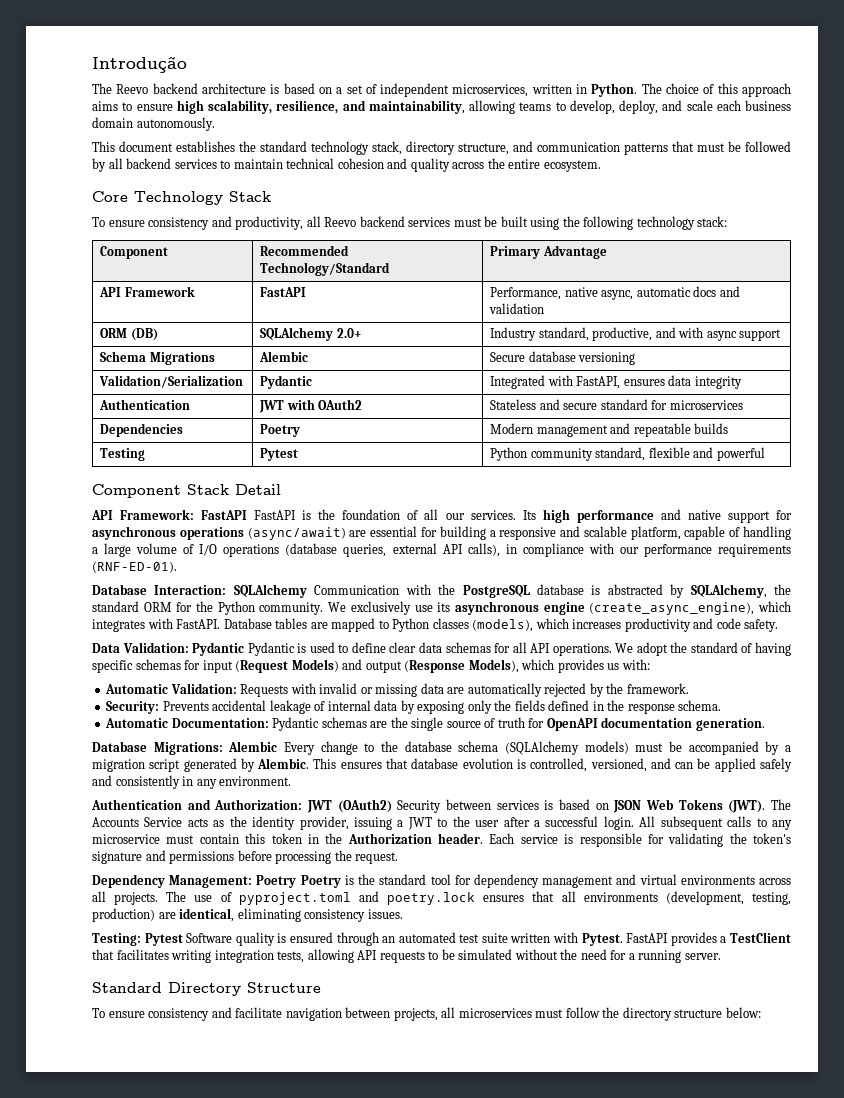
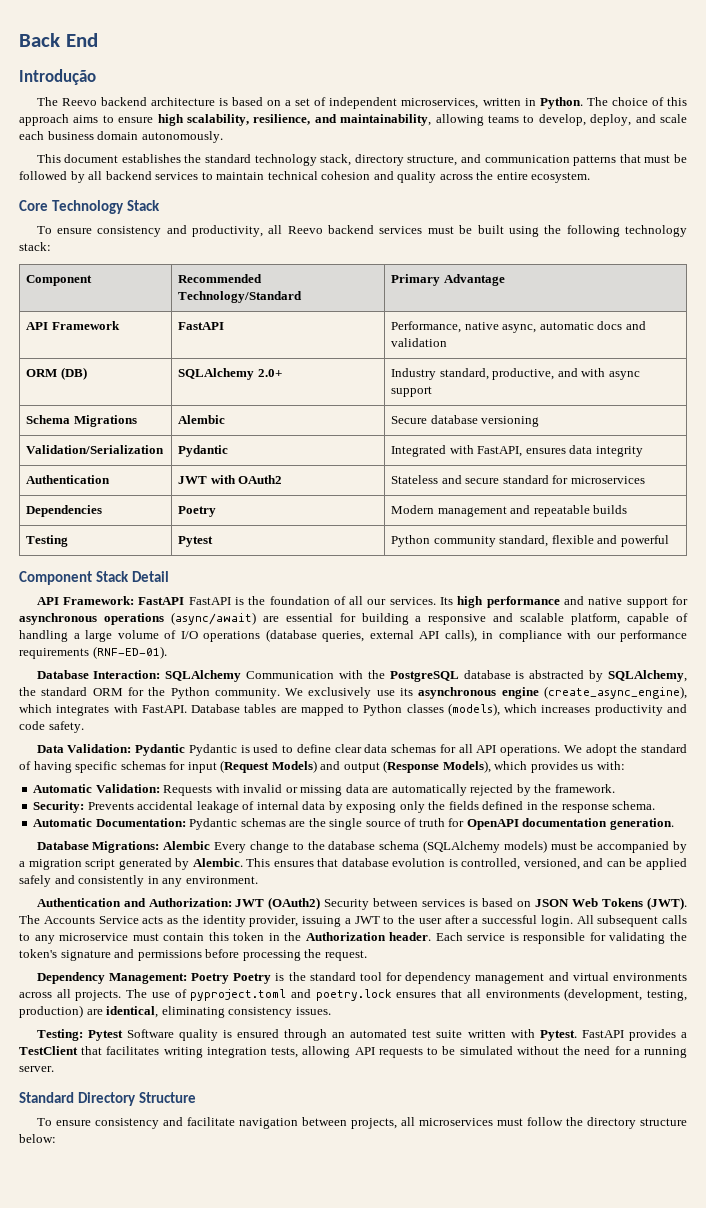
+ Back End

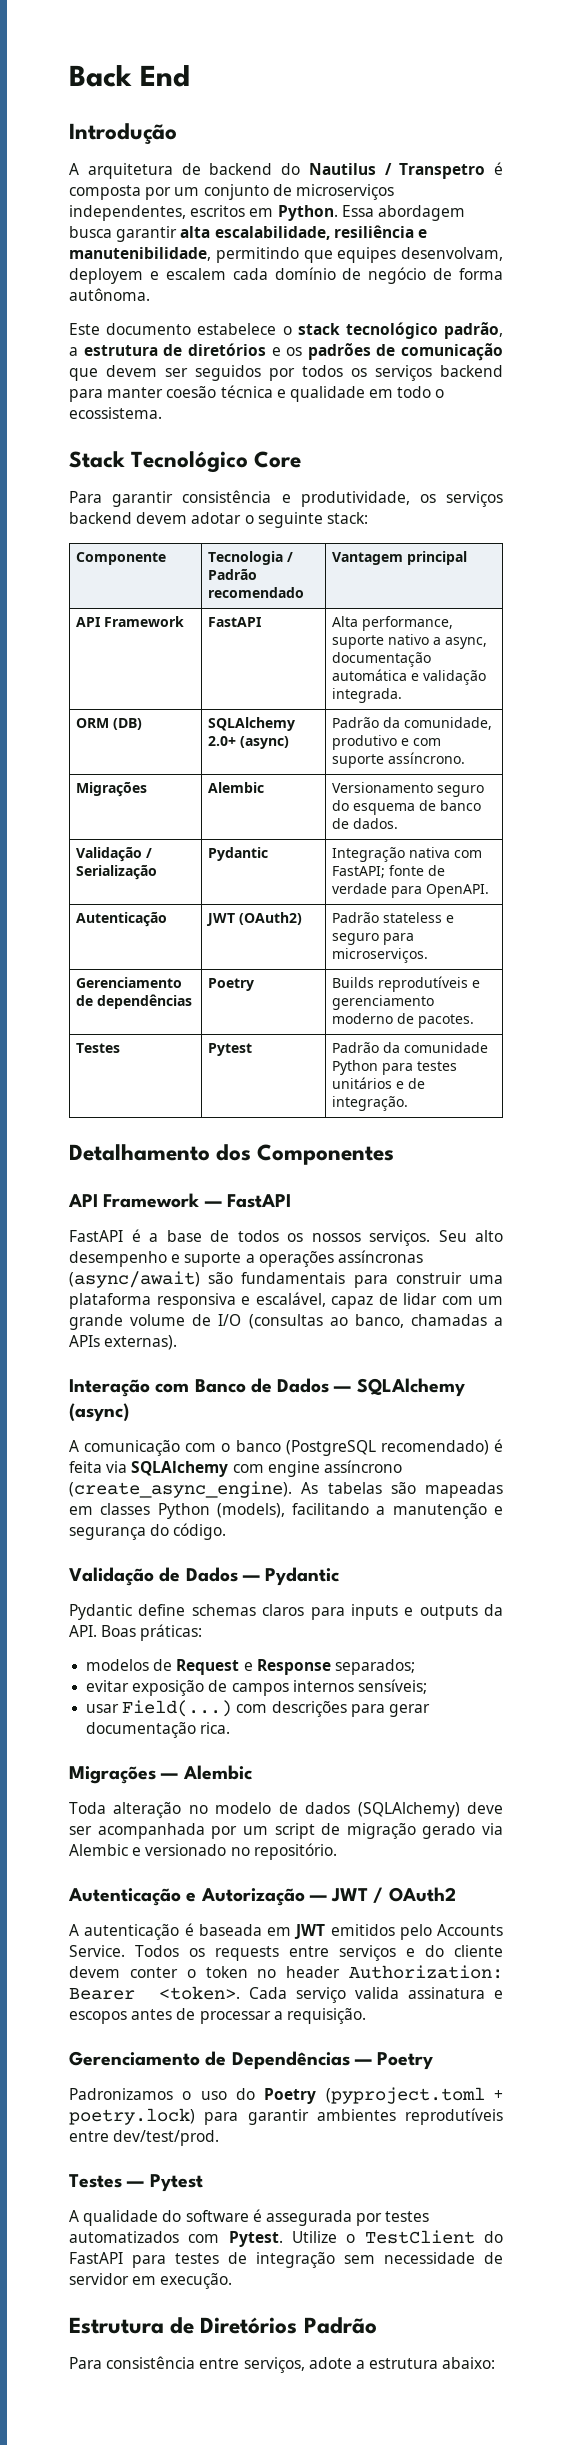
- The Reevo backend architecture is based on a set of independent microservices, written in Python. The choice of this approach aims to ensure high scalability, resilience, and maintainability, allowing teams to develop, deploy, and scale each business domain autonomously.
- This document establishes the standard technology stack, directory structure, and communication patterns that must be followed by all backend services to maintain technical cohesion and quality across the entire ecosystem.
- Core Technology Stack
- To ensure consistency and productivity, all Reevo backend services must be built using the following technology stack:
- Component | Recommended Technology/Standard | Primary Advantage
- API Framework | FastAPI | Performance, native async, automatic docs and validation
- ORM (DB) | SQLAlchemy 2.0+ | Industry standard, productive, and with async support
- Schema Migrations | Alembic | Secure database versioning
- Validation/Serialization | Pydantic | Integrated with FastAPI, ensures data integrity
- Authentication | JWT with OAuth2 | Stateless and secure standard for microservices
- Dependencies | Poetry | Modern management and repeatable builds
- Testing | Pytest | Python community standard, flexible and powerful
- Component Stack Detail
- API Framework: FastAPI FastAPI is the foundation of all our services. Its high performance and native support for asynchronous operations (async/await) are essential for building a responsive and scalable platform, capable of handling a large volume of I/O operations (database queries, external API calls), in compliance with our performance requirements (RNF-ED-01).
- Database Interaction: SQLAlchemy Communication with the PostgreSQL database is abstracted by SQLAlchemy, the standard ORM for the Python community. We exclusively use its asynchronous engine (create_async_engine), which integrates with FastAPI. Database tables are mapped to Python classes (models), which increases productivity and code safety.
- Data Validation: Pydantic Pydantic is used to define clear data schemas for all API operations. We adopt the standard of having specific schemas for input (Request Models) and output (Response Models), which provides us with:
- Automatic Validation: Requests with invalid or missing data are automatically rejected by the framework.
- Security: Prevents accidental leakage of internal data by exposing only the fields defined in the response schema.
- Automatic Documentation: Pydantic schemas are the single source of truth for OpenAPI documentation generation.
- Database Migrations: Alembic Every change to the database schema (SQLAlchemy models) must be accompanied by a migration script generated by Alembic. This ensures that database evolution is controlled, versioned, and can be applied safely and consistently in any environment.
- Authentication and Authorization: JWT (OAuth2) Security between services is based on JSON Web Tokens (JWT). The Accounts Service acts as the identity provider, issuing a JWT to the user after a successful login. All subsequent calls to any microservice must contain this token in the Authorization header. Each service is responsible for validating the token's signature and permissions before processing the request.
- Dependency Management: Poetry Poetry is the standard tool for dependency management and virtual environments across all projects. The use of pyproject.toml and poetry.lock ensures that all environments (development, testing, production) are identical, eliminating consistency issues.
- Testing: Pytest Software quality is ensured through an automated test suite written with Pytest. FastAPI provides a TestClient that facilitates writing integration tests, allowing API requests to be simulated without the need for a running server.
- Standard Directory Structure
- To ensure consistency and facilitate navigation between projects, all microservices must follow the directory structure below:
+ A arquitetura de backend do Nautilus / Transpetro é composta por um conjunto de microserviços independentes, escritos em Python. Essa abordagem busca garantir alta escalabilidade, resiliência e manutenibilidade, permitindo que equipes desenvolvam, deployem e escalem cada domínio de negócio de forma autônoma.
+ Este documento estabelece o stack tecnológico padrão, a estrutura de diretórios e os padrões de comunicação que devem ser seguidos por todos os serviços backend para manter coesão técnica e qualidade em todo o ecossistema.
+ Stack Tecnológico Core
+ Para garantir consistência e produtividade, os serviços backend devem adotar o seguinte stack:
+ Componente | Tecnologia / Padrão recomendado | Vantagem principal
+ API Framework | FastAPI | Alta performance, suporte nativo a async, documentação automática e validação integrada.
+ ORM (DB) | SQLAlchemy 2.0+ (async) | Padrão da comunidade, produtivo e com suporte assíncrono.
+ Migrações | Alembic | Versionamento seguro do esquema de banco de dados.
+ Validação / Serialização | Pydantic | Integração nativa com FastAPI; fonte de verdade para OpenAPI.
+ Autenticação | JWT (OAuth2) | Padrão stateless e seguro para microserviços.
+ Gerenciamento de dependências | Poetry | Builds reprodutíveis e gerenciamento moderno de pacotes.
+ Testes | Pytest | Padrão da comunidade Python para testes unitários e de integração.
+ Detalhamento dos Componentes
+ API Framework — FastAPI
+ FastAPI é a base de todos os nossos serviços. Seu alto desempenho e suporte a operações assíncronas (async/await) são fundamentais para construir uma plataforma responsiva e escalável, capaz de lidar com um grande volume de I/O (consultas ao banco, chamadas a APIs externas).
+ Interação com Banco de Dados — SQLAlchemy (async)
+ A comunicação com o banco (PostgreSQL recomendado) é feita via SQLAlchemy com engine assíncrono (create_async_engine). As tabelas são mapeadas em classes Python (models), facilitando a manutenção e segurança do código.
+ Validação de Dados — Pydantic
+ Pydantic define schemas claros para inputs e outputs da API. Boas práticas:
+ modelos de Request e Response separados;
+ evitar exposição de campos internos sensíveis;
+ usar Field(...) com descrições para gerar documentação rica.
+ Migrações — Alembic
+ Toda alteração no modelo de dados (SQLAlchemy) deve ser acompanhada por um script de migração gerado via Alembic e versionado no repositório.
+ Autenticação e Autorização — JWT / OAuth2
+ A autenticação é baseada em JWT emitidos pelo Accounts Service. Todos os requests entre serviços e do cliente devem conter o token no header Authorization: Bearer <token>. Cada serviço valida assinatura e escopos antes de processar a requisição.
+ Gerenciamento de Dependências — Poetry
+ Padronizamos o uso do Poetry (pyproject.toml + poetry.lock) para garantir ambientes reprodutíveis entre dev/test/prod.
+ Testes — Pytest
+ A qualidade do software é assegurada por testes automatizados com Pytest. Utilize o TestClient do FastAPI para testes de integração sem necessidade de servidor em execução.
+ Estrutura de Diretórios Padrão
+ Para consistência entre serviços, adote a estrutura abaixo:

